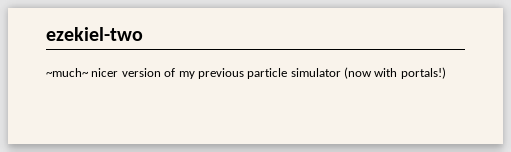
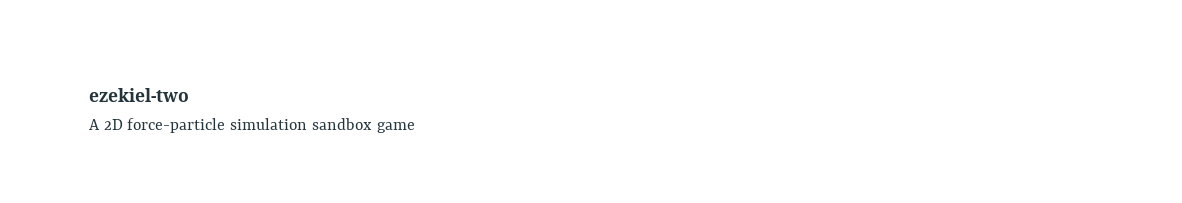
- ~much~ nicer version of my previous particle simulator (now with portals!)
+ A 2D force-particle simulation sandbox game

